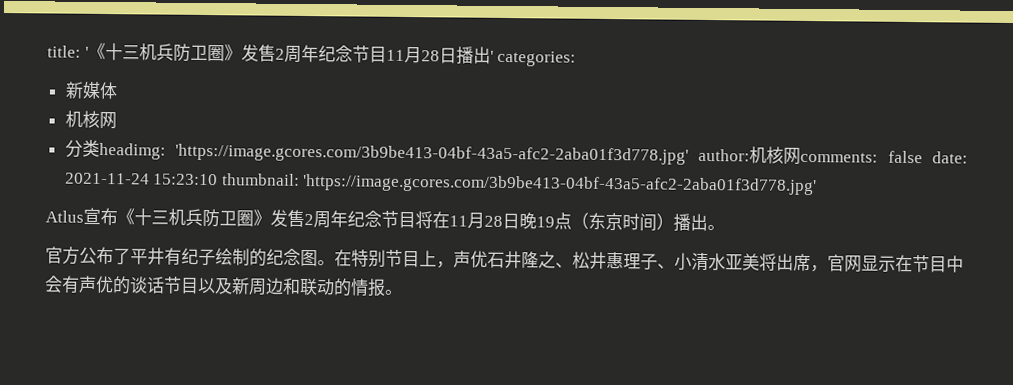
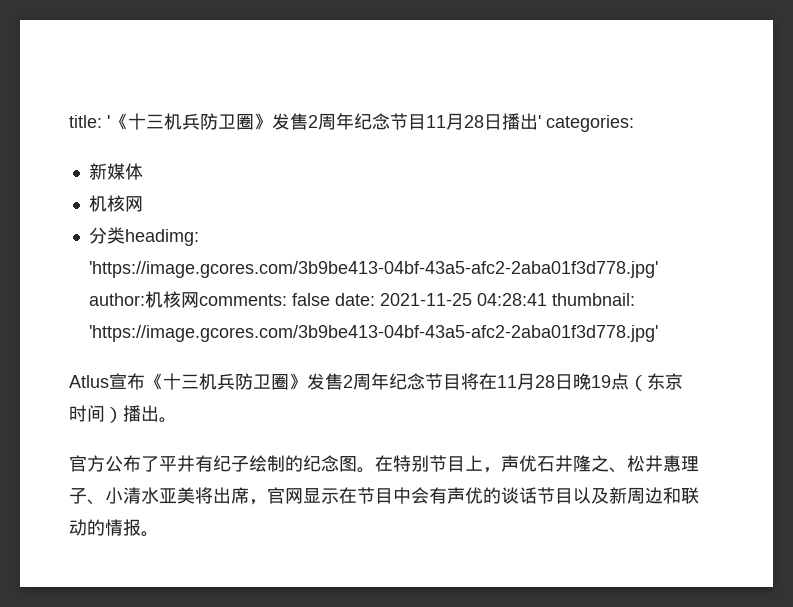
- 分类headimg: 'https://image.gcores.com/3b9be413-04bf-43a5-afc2-2aba01f3d778.jpg' author:机核网comments: false date: 2021-11-24 15:23:10 thumbnail: 'https://image.gcores.com/3b9be413-04bf-43a5-afc2-2aba01f3d778.jpg'
+ 分类headimg: 'https://image.gcores.com/3b9be413-04bf-43a5-afc2-2aba01f3d778.jpg' author:机核网comments: false date: 2021-11-25 04:28:41 thumbnail: 'https://image.gcores.com/3b9be413-04bf-43a5-afc2-2aba01f3d778.jpg'

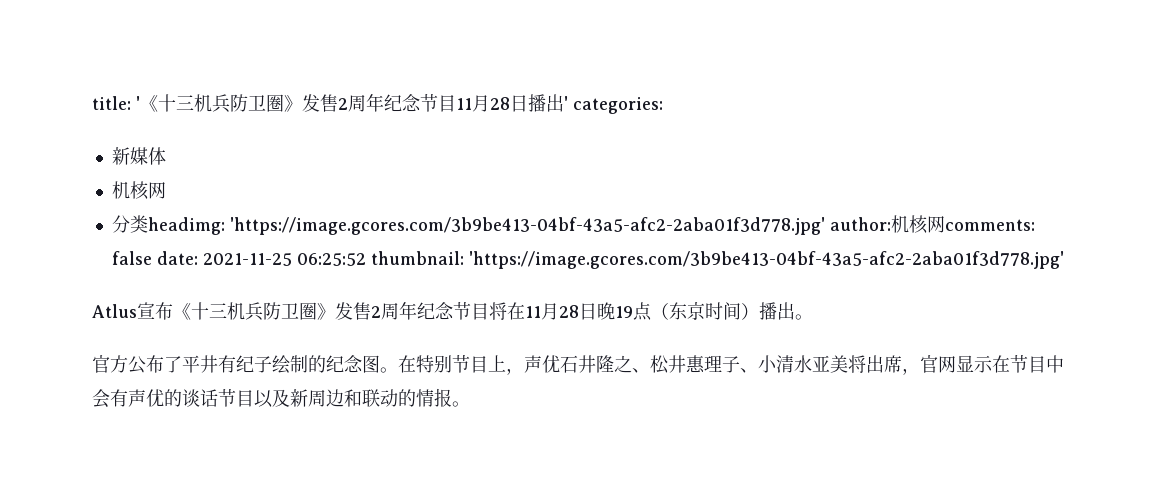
- 分类headimg: 'https://image.gcores.com/3b9be413-04bf-43a5-afc2-2aba01f3d778.jpg' author:机核网comments: false date: 2021-11-25 04:28:41 thumbnail: 'https://image.gcores.com/3b9be413-04bf-43a5-afc2-2aba01f3d778.jpg'
+ 分类headimg: 'https://image.gcores.com/3b9be413-04bf-43a5-afc2-2aba01f3d778.jpg' author:机核网comments: false date: 2021-11-25 06:25:52 thumbnail: 'https://image.gcores.com/3b9be413-04bf-43a5-afc2-2aba01f3d778.jpg'

